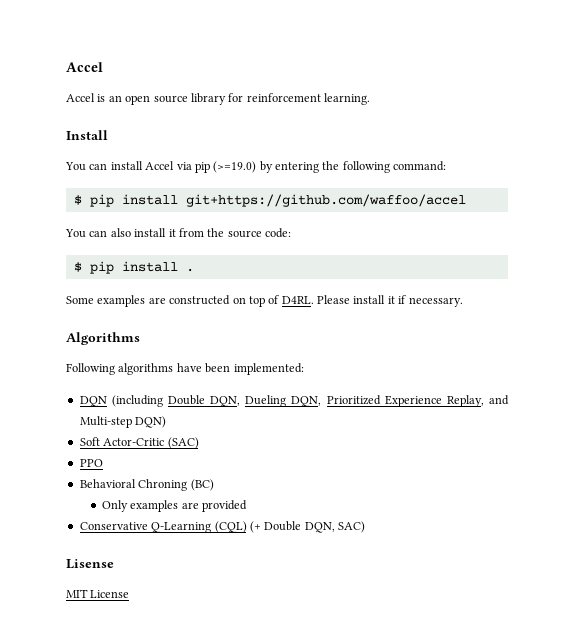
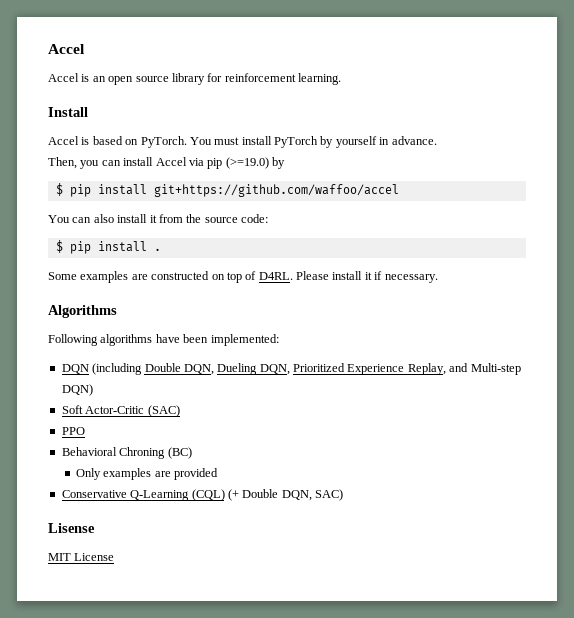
- You can install Accel via pip (>=19.0) by entering the following command:
+ Accel is based on PyTorch. You must install PyTorch by yourself in advance.
+ Then, you can install Accel via pip (>=19.0) by

